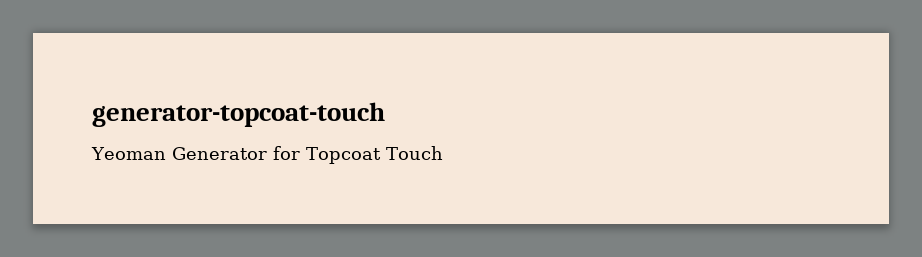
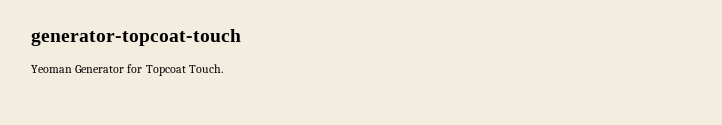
- Yeoman Generator for Topcoat Touch
+ Yeoman Generator for Topcoat Touch.

